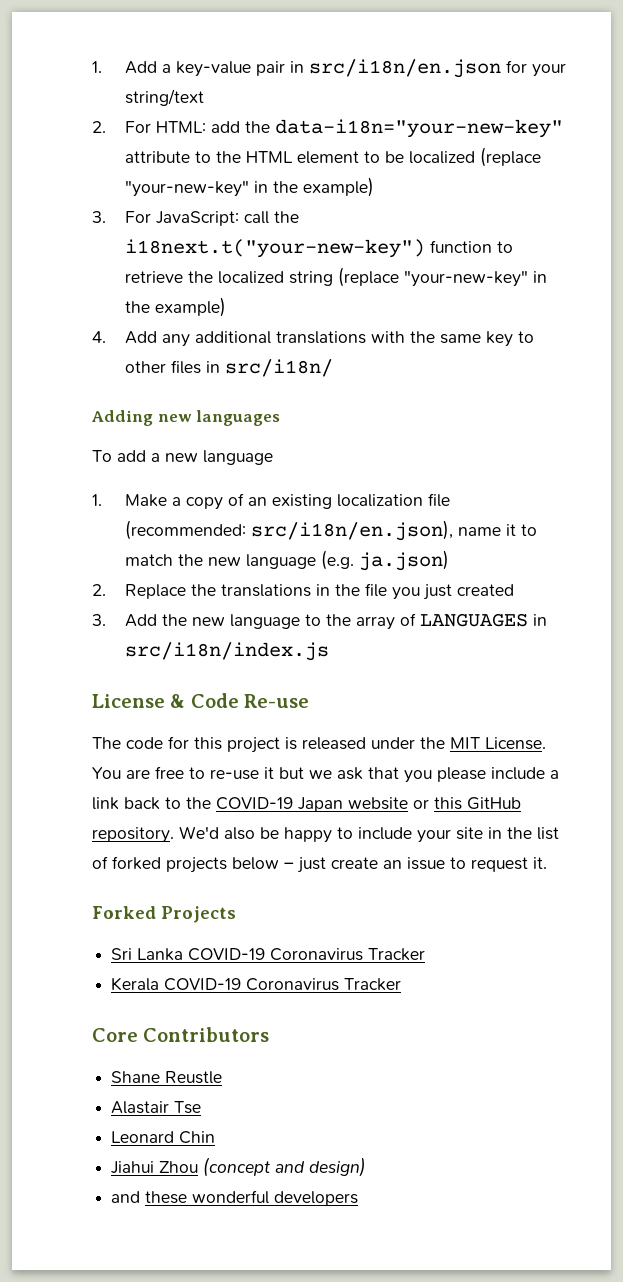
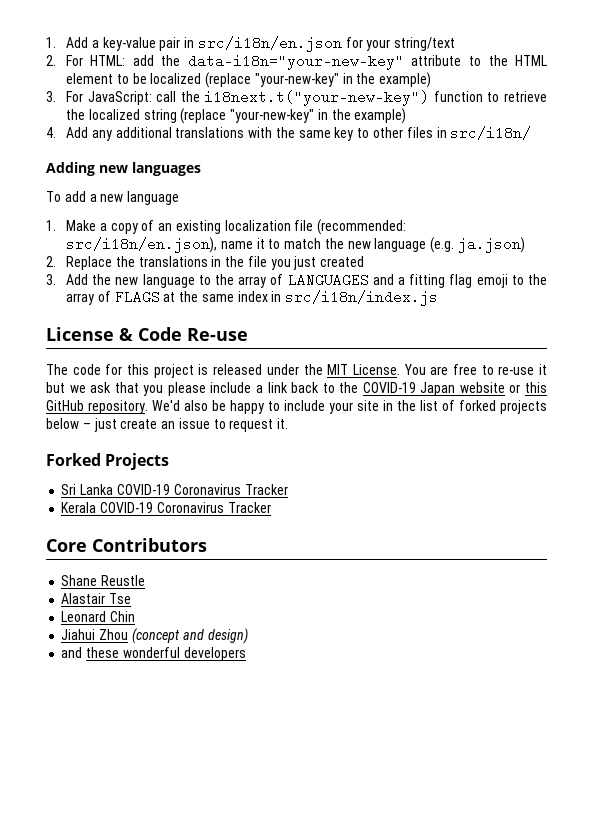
- 3. Add the new language to the array of LANGUAGES in src/i18n/index.js
+ 3. Add the new language to the array of LANGUAGES and a fitting flag emoji to the array of FLAGS at the same index in src/i18n/index.js

